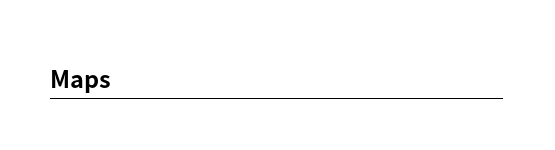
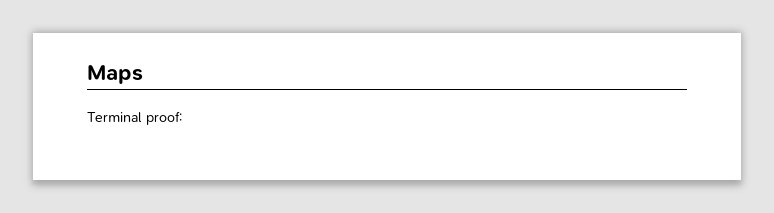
+ Terminal proof:

